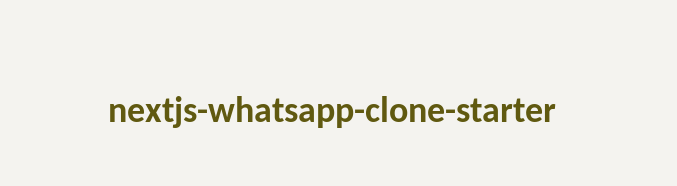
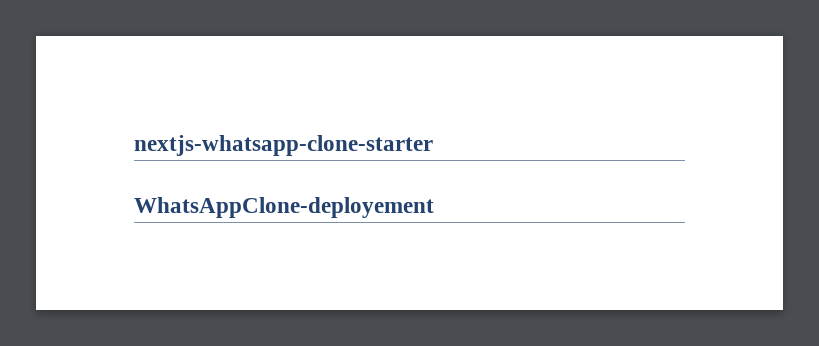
+ WhatsAppClone-deployement

